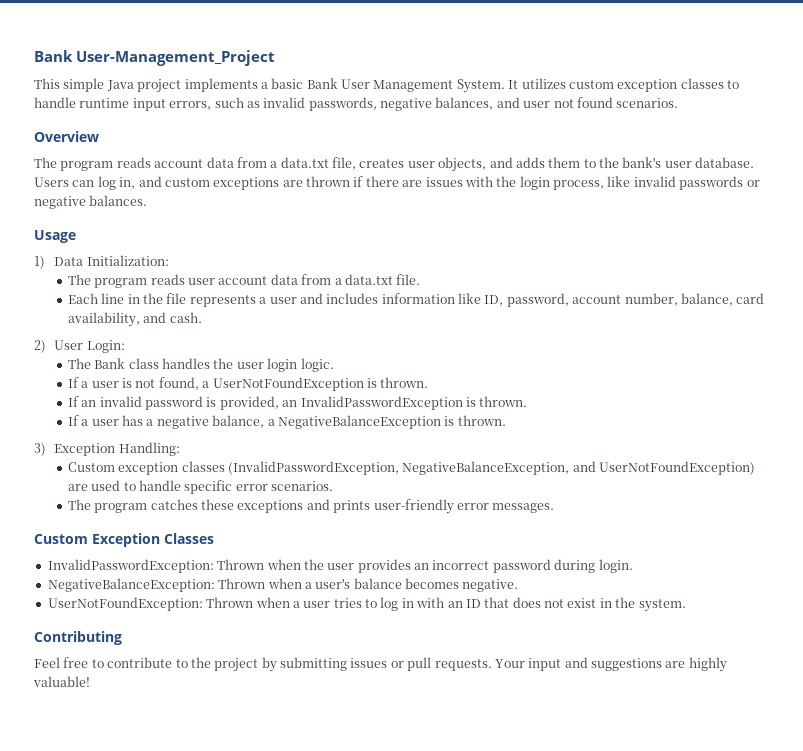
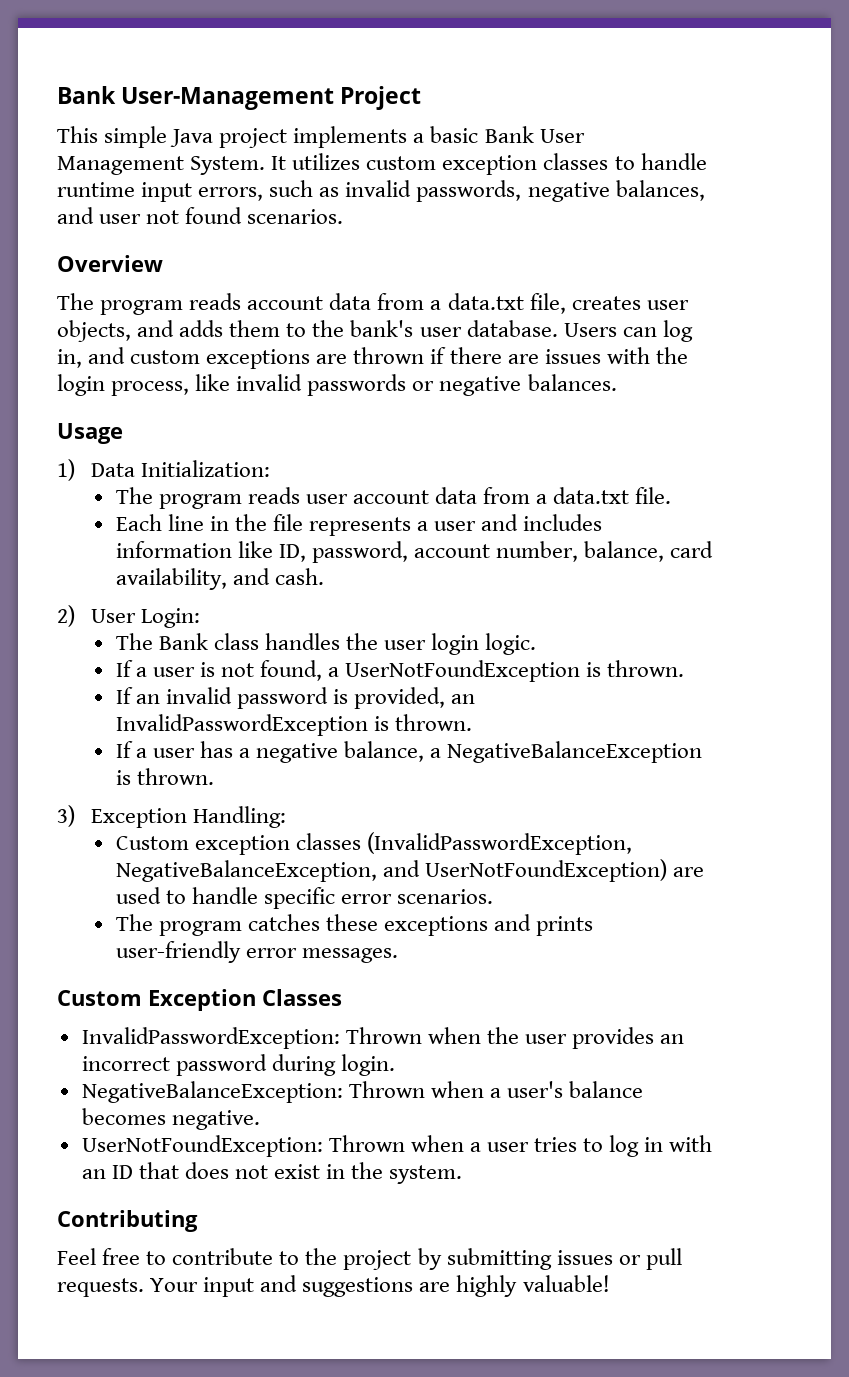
- Bank User-Management_Project
+ Bank User-Management Project

